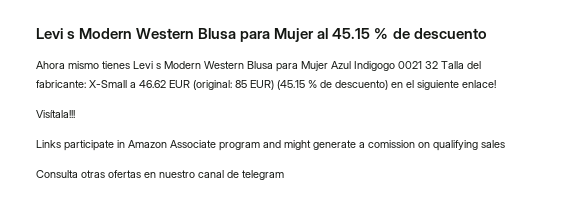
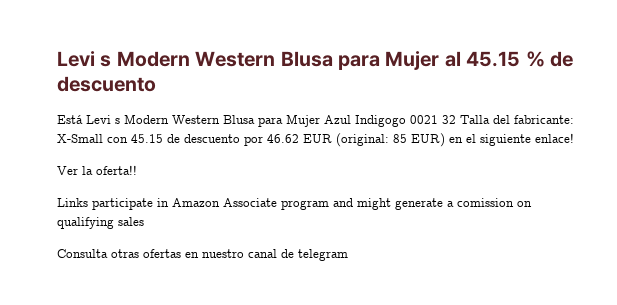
- Ahora mismo tienes Levi s Modern Western Blusa para Mujer Azul Indigogo 0021 32 Talla del fabricante: X-Small a 46.62 EUR (original: 85 EUR) (45.15 % de descuento) en el siguiente enlace!
+ Está Levi s Modern Western Blusa para Mujer Azul Indigogo 0021 32 Talla del fabricante: X-Small con 45.15 de descuento por 46.62 EUR (original: 85 EUR) en el siguiente enlace!
- Visítala!!!
+ Ver la oferta!!

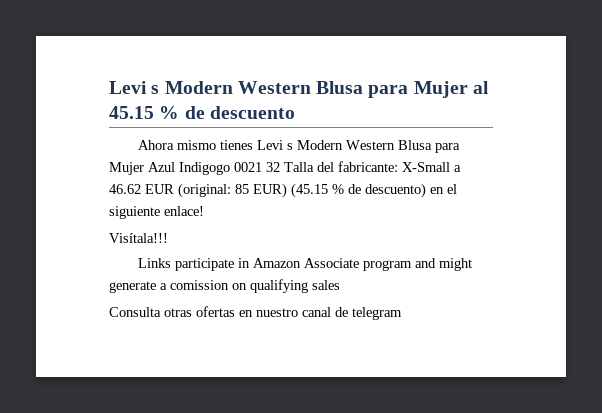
- Está Levi s Modern Western Blusa para Mujer Azul Indigogo 0021 32 Talla del fabricante: X-Small con 45.15 de descuento por 46.62 EUR (original: 85 EUR) en el siguiente enlace!
+ Ahora mismo tienes Levi s Modern Western Blusa para Mujer Azul Indigogo 0021 32 Talla del fabricante: X-Small a 46.62 EUR (original: 85 EUR) (45.15 % de descuento) en el siguiente enlace!
- Ver la oferta!!
+ Visítala!!!

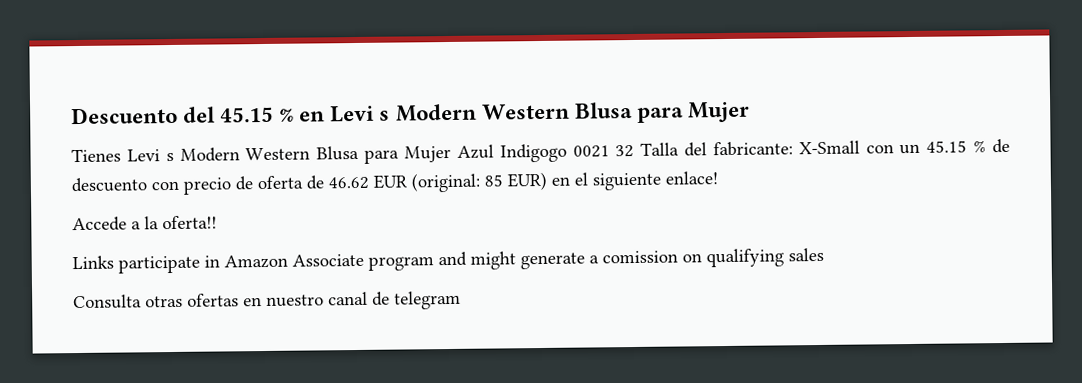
- Levi s Modern Western Blusa para Mujer al 45.15 % de descuento
- Ahora mismo tienes Levi s Modern Western Blusa para Mujer Azul Indigogo 0021 32 Talla del fabricante: X-Small a 46.62 EUR (original: 85 EUR) (45.15 % de descuento) en el siguiente enlace!
+ Descuento del 45.15 % en Levi s Modern Western Blusa para Mujer
+ Tienes Levi s Modern Western Blusa para Mujer Azul Indigogo 0021 32 Talla del fabricante: X-Small con un 45.15 % de descuento con precio de oferta de 46.62 EUR (original: 85 EUR) en el siguiente enlace!
- Visítala!!!
+ Accede a la oferta!!

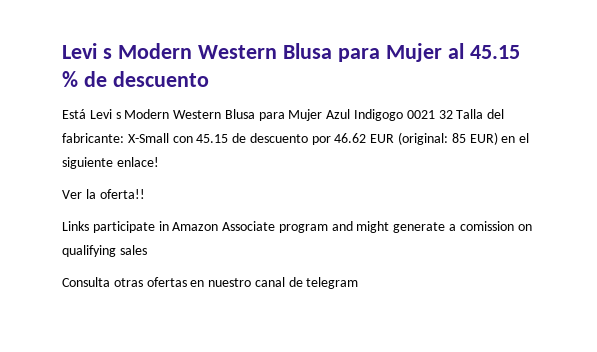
- Descuento del 45.15 % en Levi s Modern Western Blusa para Mujer
- Tienes Levi s Modern Western Blusa para Mujer Azul Indigogo 0021 32 Talla del fabricante: X-Small con un 45.15 % de descuento con precio de oferta de 46.62 EUR (original: 85 EUR) en el siguiente enlace!
+ Levi s Modern Western Blusa para Mujer al 45.15 % de descuento
+ Está Levi s Modern Western Blusa para Mujer Azul Indigogo 0021 32 Talla del fabricante: X-Small con 45.15 de descuento por 46.62 EUR (original: 85 EUR) en el siguiente enlace!
- Accede a la oferta!!
+ Ver la oferta!!

